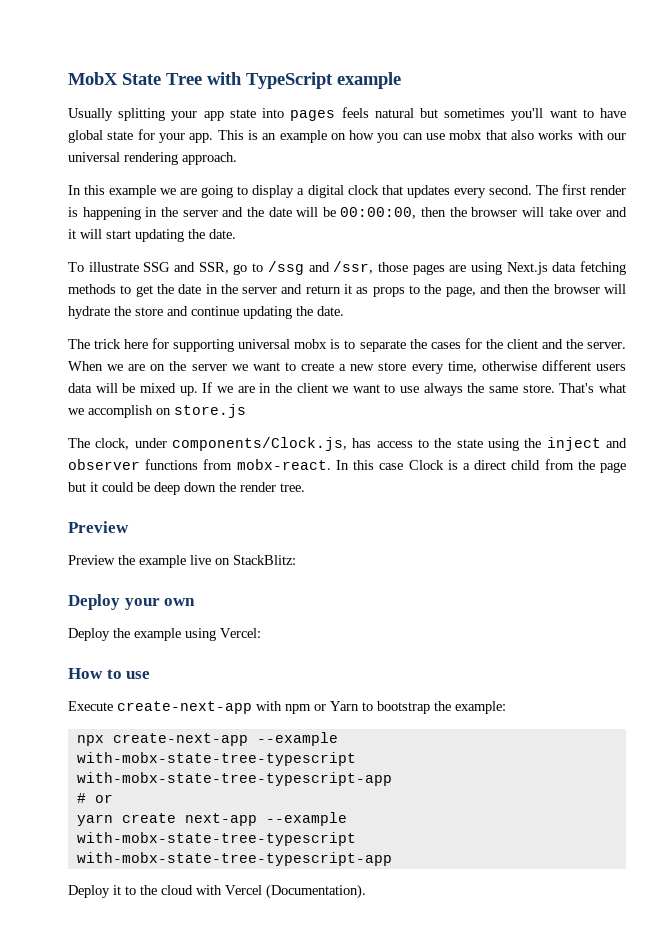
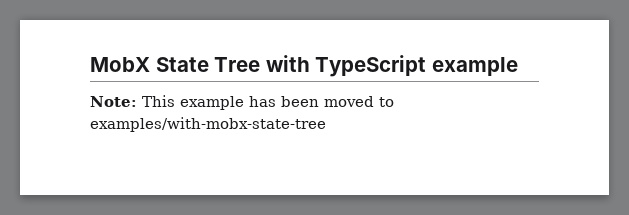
- Usually splitting your app state into pages feels natural but sometimes you'll want to have global state for your app. This is an example on how you can use mobx that also works with our universal rendering approach.
- In this example we are going to display a digital clock that updates every second. The first render is happening in the server and the date will be 00:00:00, then the browser will take over and it will start updating the date.
- To illustrate SSG and SSR, go to /ssg and /ssr, those pages are using Next.js data fetching methods to get the date in the server and return it as props to the page, and then the browser will hydrate the store and continue updating the date.
- The trick here for supporting universal mobx is to separate the cases for the client and the server. When we are on the server we want to create a new store every time, otherwise different users data will be mixed up. If we are in the client we want to use always the same store. That's what we accomplish on store.js
- The clock, under components/Clock.js, has access to the state using the inject and observer functions from mobx-react. In this case Clock is a direct child from the page but it could be deep down the render tree.
- Preview
- Preview the example live on StackBlitz:
- Deploy your own
- Deploy the example using Vercel:
- How to use
- Execute create-next-app with npm or Yarn to bootstrap the example:
- npx create-next-app --example with-mobx-state-tree-typescript with-mobx-state-tree-typescript-app
- # or
- yarn create next-app --example with-mobx-state-tree-typescript with-mobx-state-tree-typescript-app
- Deploy it to the cloud with Vercel (Documentation).
+ Note: This example has been moved to examples/with-mobx-state-tree

